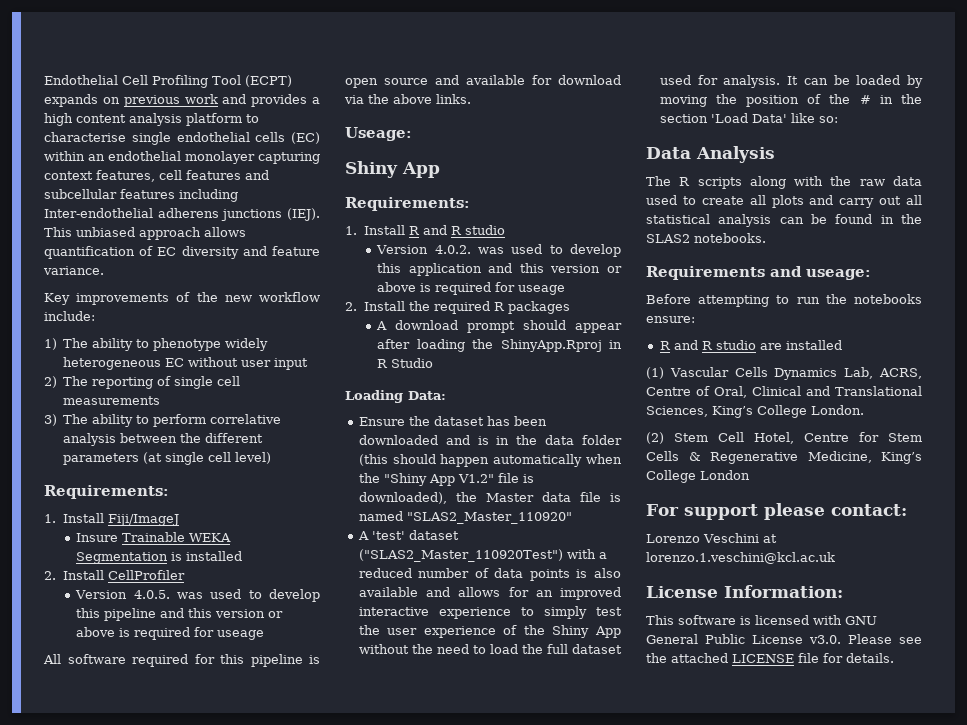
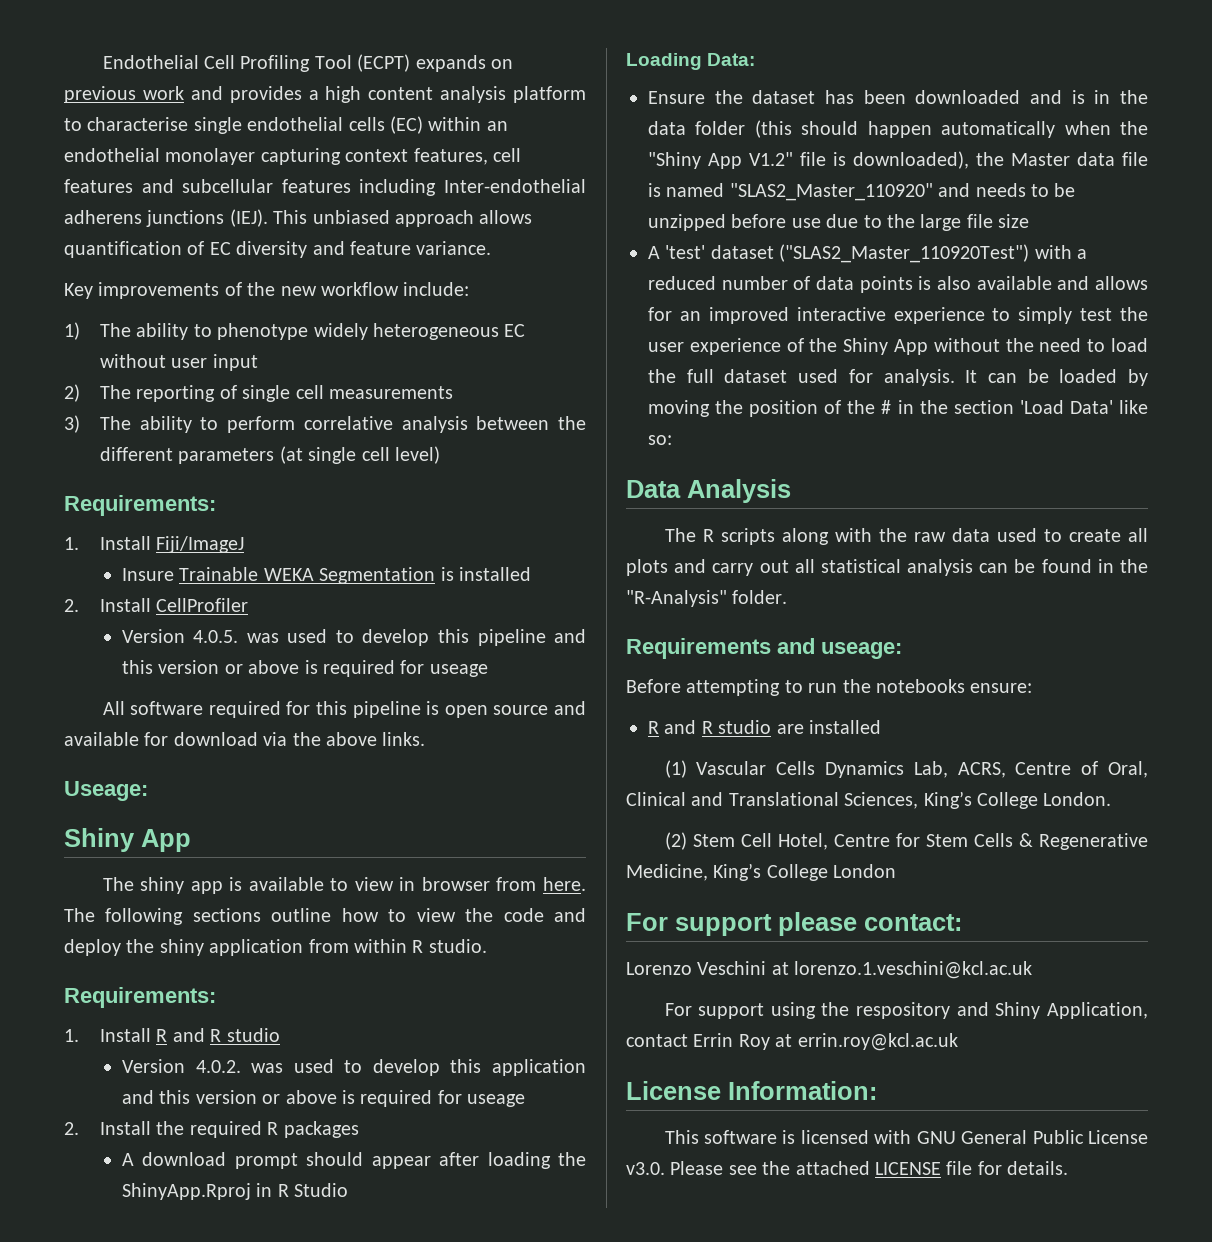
+ The shiny app is available to view in browser from here. The following sections outline how to view the code and deploy the shiny application from within R studio.
- Ensure the dataset has been downloaded and is in the data folder (this should happen automatically when the "Shiny App V1.2" file is downloaded), the Master data file is named "SLAS2_Master_110920"
+ Ensure the dataset has been downloaded and is in the data folder (this should happen automatically when the "Shiny App V1.2" file is downloaded), the Master data file is named "SLAS2_Master_110920" and needs to be unzipped before use due to the large file size
- The R scripts along with the raw data used to create all plots and carry out all statistical analysis can be found in the SLAS2 notebooks.
+ The R scripts along with the raw data used to create all plots and carry out all statistical analysis can be found in the "R-Analysis" folder.
+ For support using the respository and Shiny Application, contact Errin Roy at errin.roy@kcl.ac.uk

